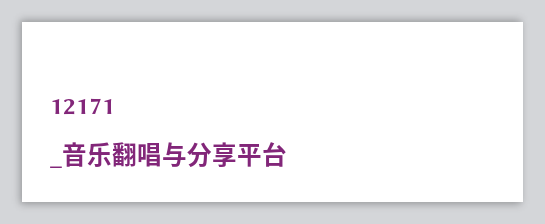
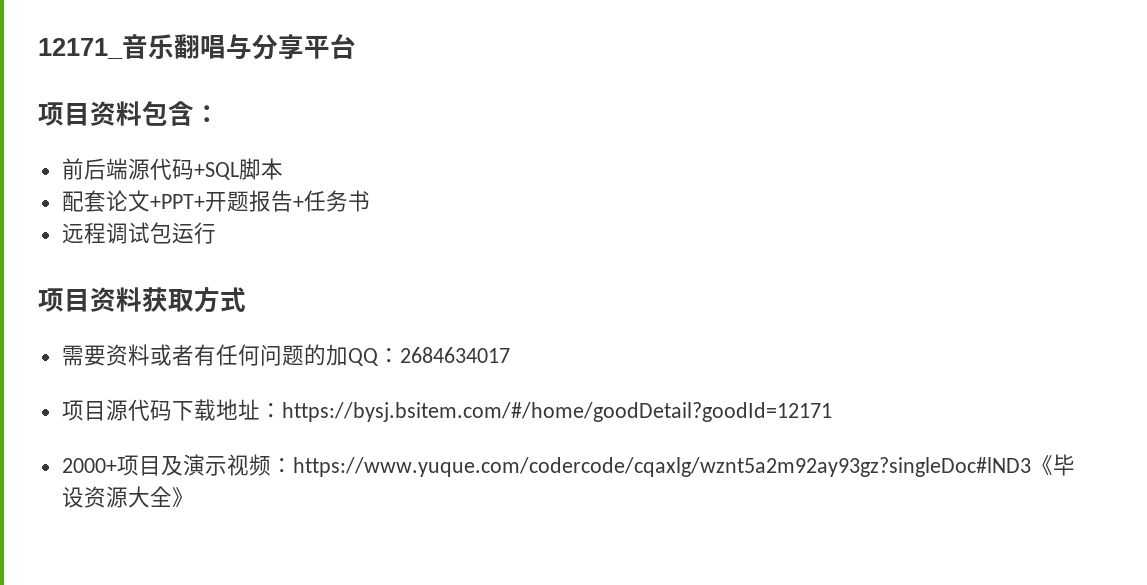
- 12171
- _音乐翻唱与分享平台
+ 12171_音乐翻唱与分享平台
+ 项目资料包含：
+ 前后端源代码+SQL脚本
+ 配套论文+PPT+开题报告+任务书
+ 远程调试包运行
+ 项目资料获取方式
+ 需要资料或者有任何问题的加QQ：2684634017
+ 项目源代码下载地址：https://bysj.bsitem.com/#/home/goodDetail?goodId=12171
+ 2000+项目及演示视频：https://www.yuque.com/codercode/cqaxlg/wznt5a2m92ay93gz?singleDoc#lND3《毕设资源大全》

